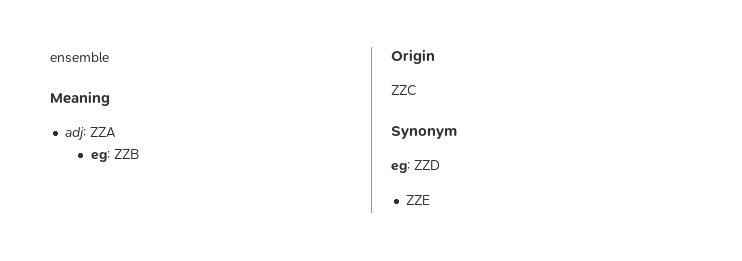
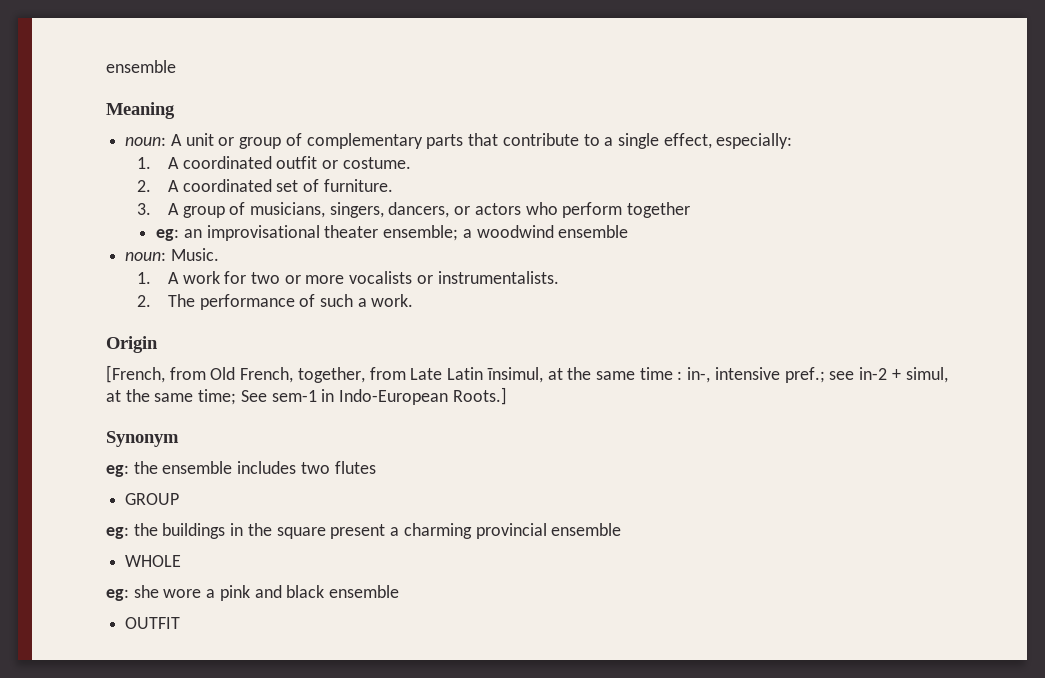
- adj: ZZA
- eg: ZZB
+ noun: A unit or group of complementary parts that contribute to a single effect, especially:
+ 1. A coordinated outfit or costume.
+ 2. A coordinated set of furniture.
+ 3. A group of musicians, singers, dancers, or actors who perform together
+ eg: an improvisational theater ensemble; a woodwind ensemble
+ noun: Music.
+ 1. A work for two or more vocalists or instrumentalists.
+ 2. The performance of such a work.
  Origin
- ZZC
+ [French, from Old French, together, from Late Latin īnsimul, at the same time : in-, intensive pref.; see in-2 + simul, at the same time; See sem-1 in Indo-European Roots.]
  Synonym
- eg: ZZD
- ZZE
+ eg: the ensemble includes two flutes
+ GROUP
+ eg: the buildings in the square present a charming provincial ensemble
+ WHOLE
+ eg: she wore a pink and black ensemble
+ OUTFIT

